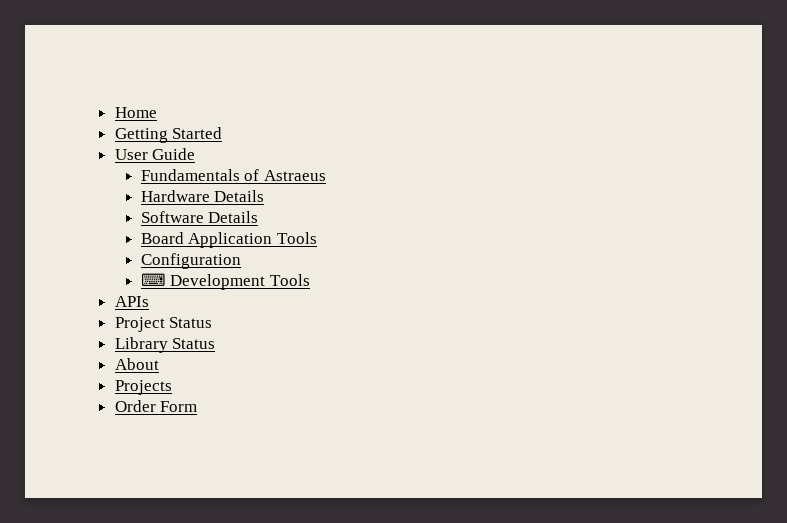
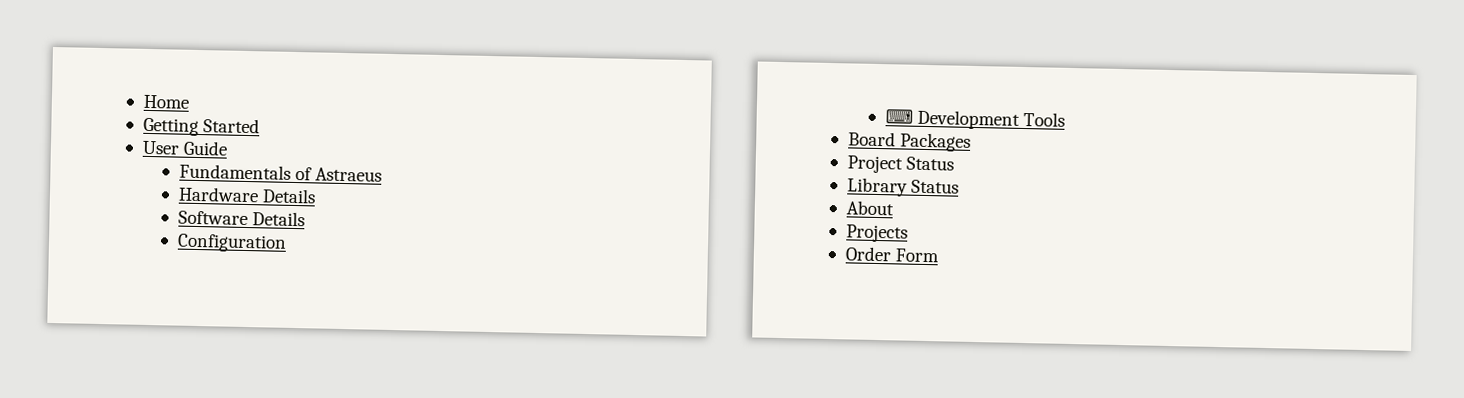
- Board Application Tools
- APIs
+ Board Packages

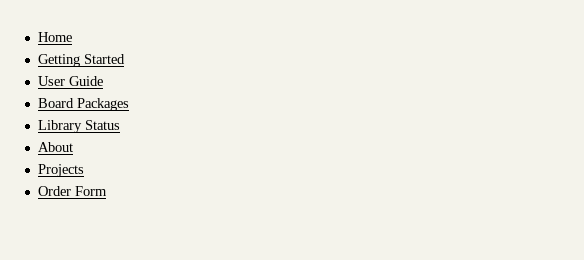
- Fundamentals of Astraeus
- Hardware Details
- Software Details
- Configuration
- ⌨ Development Tools
- Project Status

